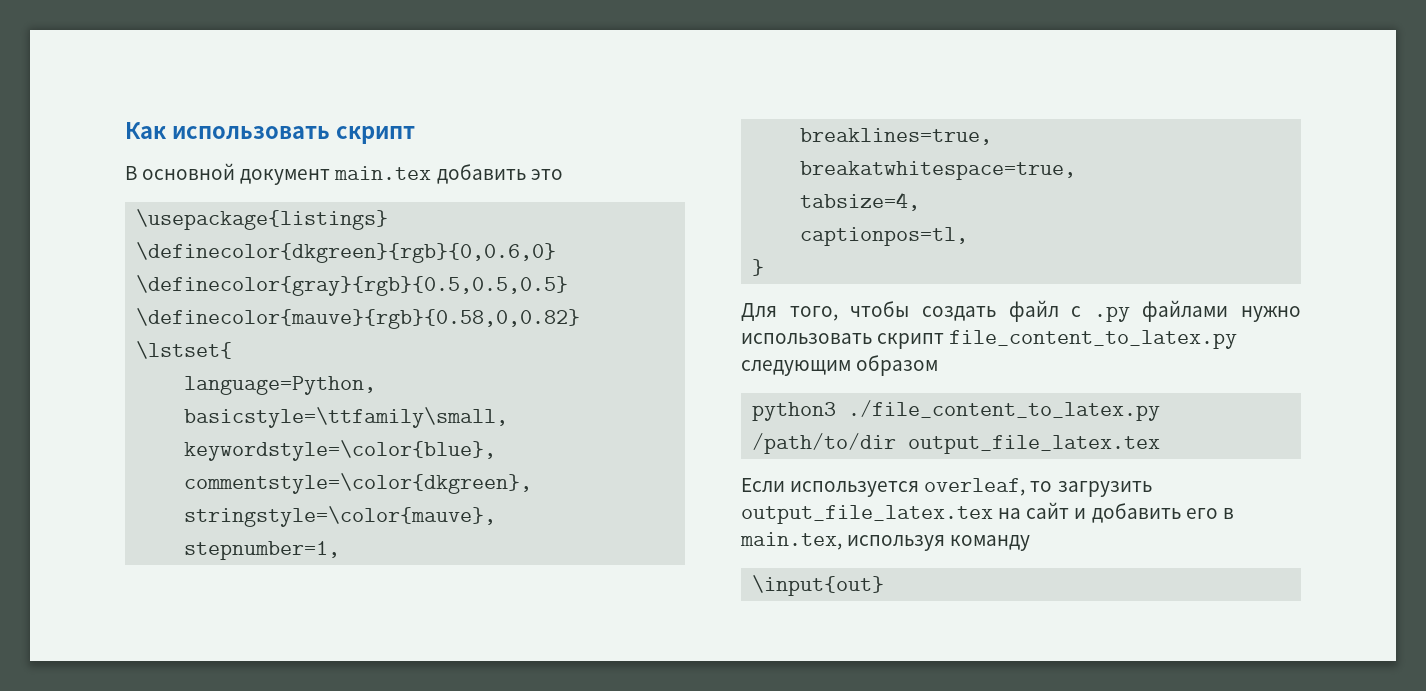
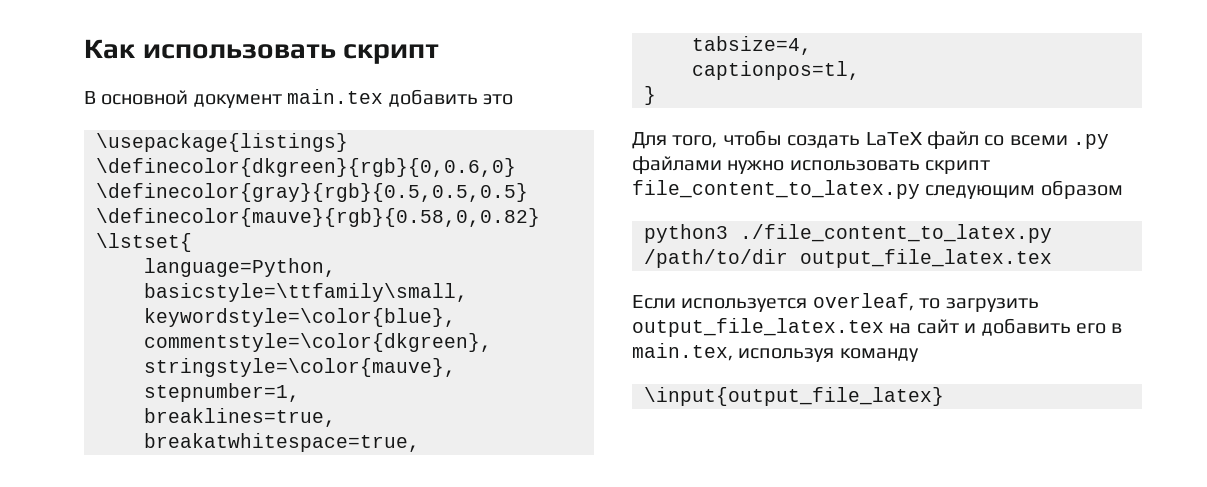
- Для того, чтобы создать файл с .py файлами нужно использовать скрипт file_content_to_latex.py следующим образом
+ Для того, чтобы создать LaTeX файл со всеми .py файлами нужно использовать скрипт file_content_to_latex.py следующим образом
- \input{out}
+ \input{output_file_latex}

